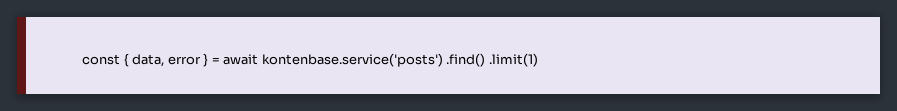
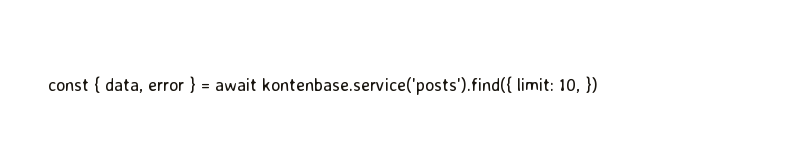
- const { data, error } = await kontenbase.service('posts') .find() .limit(1)
+ const { data, error } = await kontenbase.service('posts').find({ limit: 10, })

